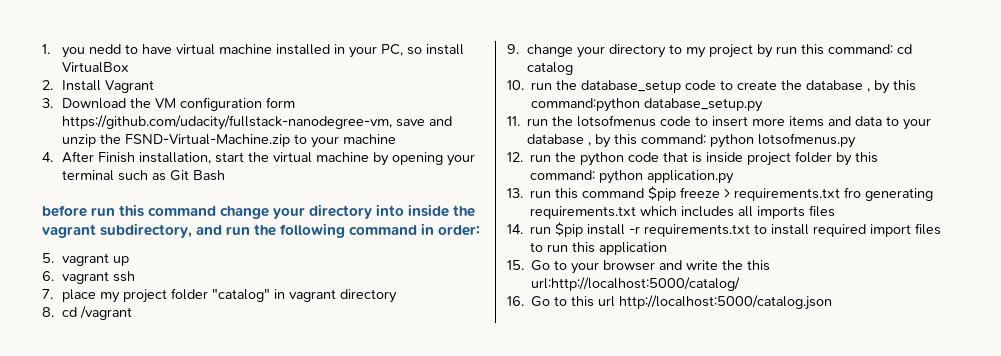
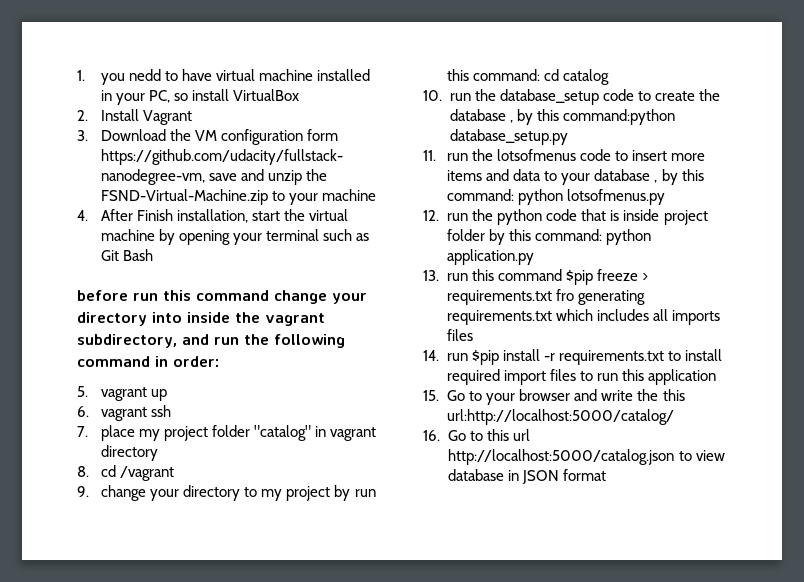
- 16. Go to this url http://localhost:5000/catalog.json
+ 16. Go to this url http://localhost:5000/catalog.json to view database in JSON format

